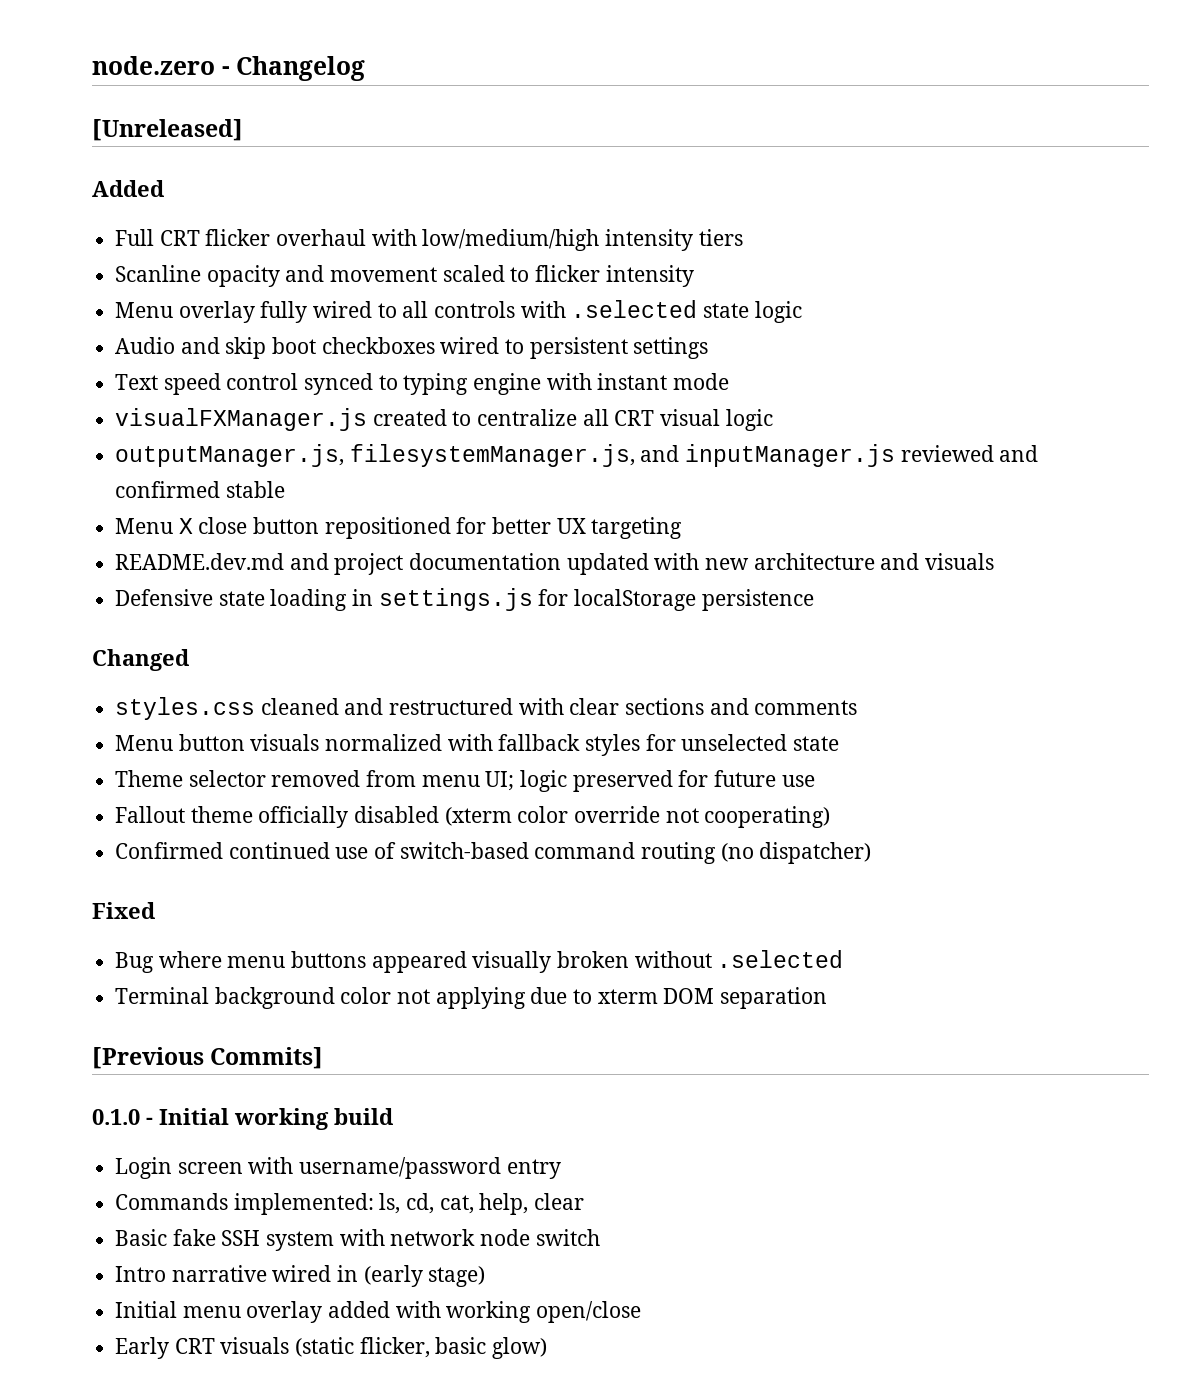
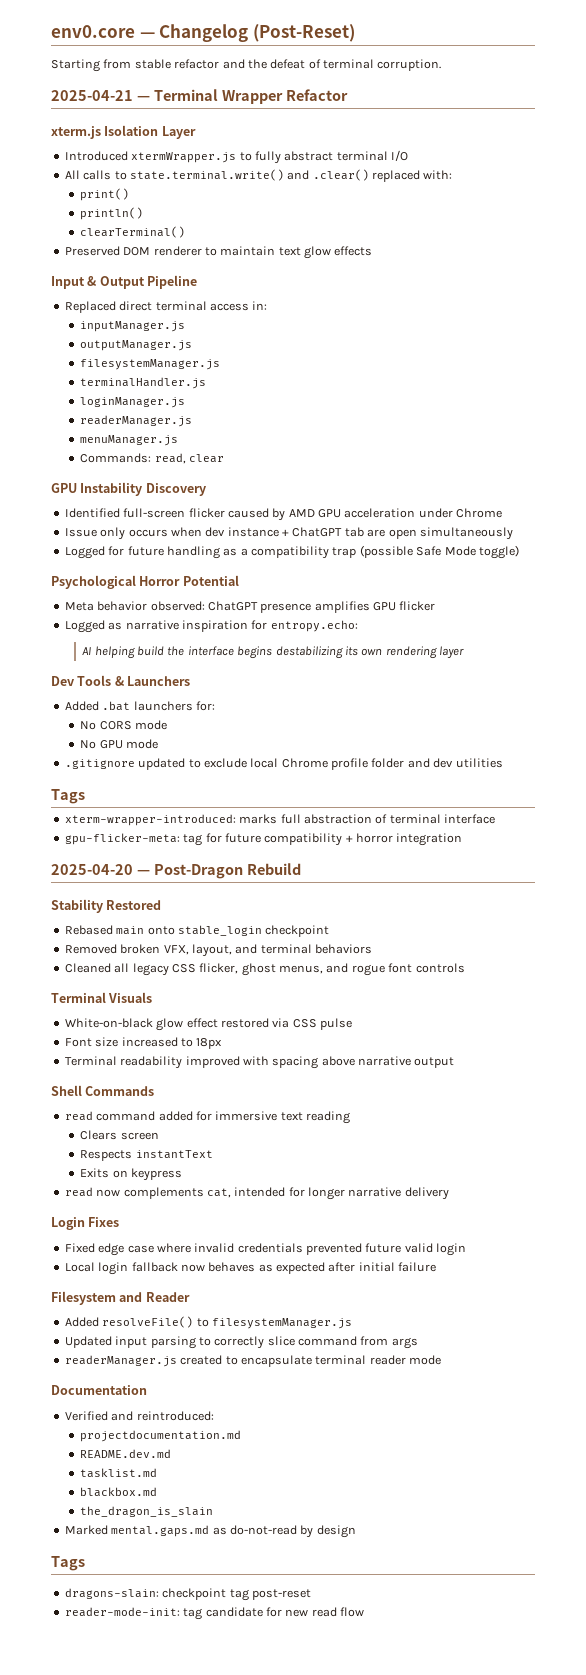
- node.zero - Changelog
- [Unreleased]
- Added
- Full CRT flicker overhaul with low/medium/high intensity tiers
- Scanline opacity and movement scaled to flicker intensity
- Menu overlay fully wired to all controls with .selected state logic
- Audio and skip boot checkboxes wired to persistent settings
- Text speed control synced to typing engine with instant mode
- visualFXManager.js created to centralize all CRT visual logic
- outputManager.js, filesystemManager.js, and inputManager.js reviewed and confirmed stable
- Menu X close button repositioned for better UX targeting
- README.dev.md and project documentation updated with new architecture and visuals
- Defensive state loading in settings.js for localStorage persistence
- Changed
- styles.css cleaned and restructured with clear sections and comments
- Menu button visuals normalized with fallback styles for unselected state
- Theme selector removed from menu UI; logic preserved for future use
- Fallout theme officially disabled (xterm color override not cooperating)
- Confirmed continued use of switch-based command routing (no dispatcher)
- Fixed
- Bug where menu buttons appeared visually broken without .selected
- Terminal background color not applying due to xterm DOM separation
- [Previous Commits]
- 0.1.0 - Initial working build
- Login screen with username/password entry
- Commands implemented: ls, cd, cat, help, clear
- Basic fake SSH system with network node switch
- Intro narrative wired in (early stage)
- Initial menu overlay added with working open/close
- Early CRT visuals (static flicker, basic glow)
+ env0.core — Changelog (Post-Reset)
+ Starting from stable refactor and the defeat of terminal corruption.
+ 2025-04-21 — Terminal Wrapper Refactor
+ xterm.js Isolation Layer
+ Introduced xtermWrapper.js to fully abstract terminal I/O
+ All calls to state.terminal.write() and .clear() replaced with:
+ print()
+ println()
+ clearTerminal()
+ Preserved DOM renderer to maintain text glow effects
+ Input & Output Pipeline
+ Replaced direct terminal access in:
+ inputManager.js
+ outputManager.js
+ filesystemManager.js
+ terminalHandler.js
+ loginManager.js
+ readerManager.js
+ menuManager.js
+ Commands: read, clear
+ GPU Instability Discovery
+ Identified full-screen flicker caused by AMD GPU acceleration under Chrome
+ Issue only occurs when dev instance + ChatGPT tab are open simultaneously
+ Logged for future handling as a compatibility trap (possible Safe Mode toggle)
+ Psychological Horror Potential
+ Meta behavior observed: ChatGPT presence amplifies GPU flicker
+ Logged as narrative inspiration for entropy.echo:
+ AI helping build the interface begins destabilizing its own rendering layer
+ Dev Tools & Launchers
+ Added .bat launchers for:
+ No CORS mode
+ No GPU mode
+ .gitignore updated to exclude local Chrome profile folder and dev utilities
+ Tags
+ xterm-wrapper-introduced: marks full abstraction of terminal interface
+ gpu-flicker-meta: tag for future compatibility + horror integration
+ 2025-04-20 — Post-Dragon Rebuild
+ Stability Restored
+ Rebased main onto stable_login checkpoint
+ Removed broken VFX, layout, and terminal behaviors
+ Cleaned all legacy CSS flicker, ghost menus, and rogue font controls
+ Terminal Visuals
+ White-on-black glow effect restored via CSS pulse
+ Font size increased to 18px
+ Terminal readability improved with spacing above narrative output
+ Shell Commands
+ read command added for immersive text reading
+ Clears screen
+ Respects instantText
+ Exits on keypress
+ read now complements cat, intended for longer narrative delivery
+ Login Fixes
+ Fixed edge case where invalid credentials prevented future valid login
+ Local login fallback now behaves as expected after initial failure
+ Filesystem and Reader
+ Added resolveFile() to filesystemManager.js
+ Updated input parsing to correctly slice command from args
+ readerManager.js created to encapsulate terminal reader mode
+ Documentation
+ Verified and reintroduced:
+ projectdocumentation.md
+ README.dev.md
+ tasklist.md
+ blackbox.md
+ the_dragon_is_slain
+ Marked mental.gaps.md as do-not-read by design
+ Tags
+ dragons-slain: checkpoint tag post-reset
+ reader-mode-init: tag candidate for new read flow

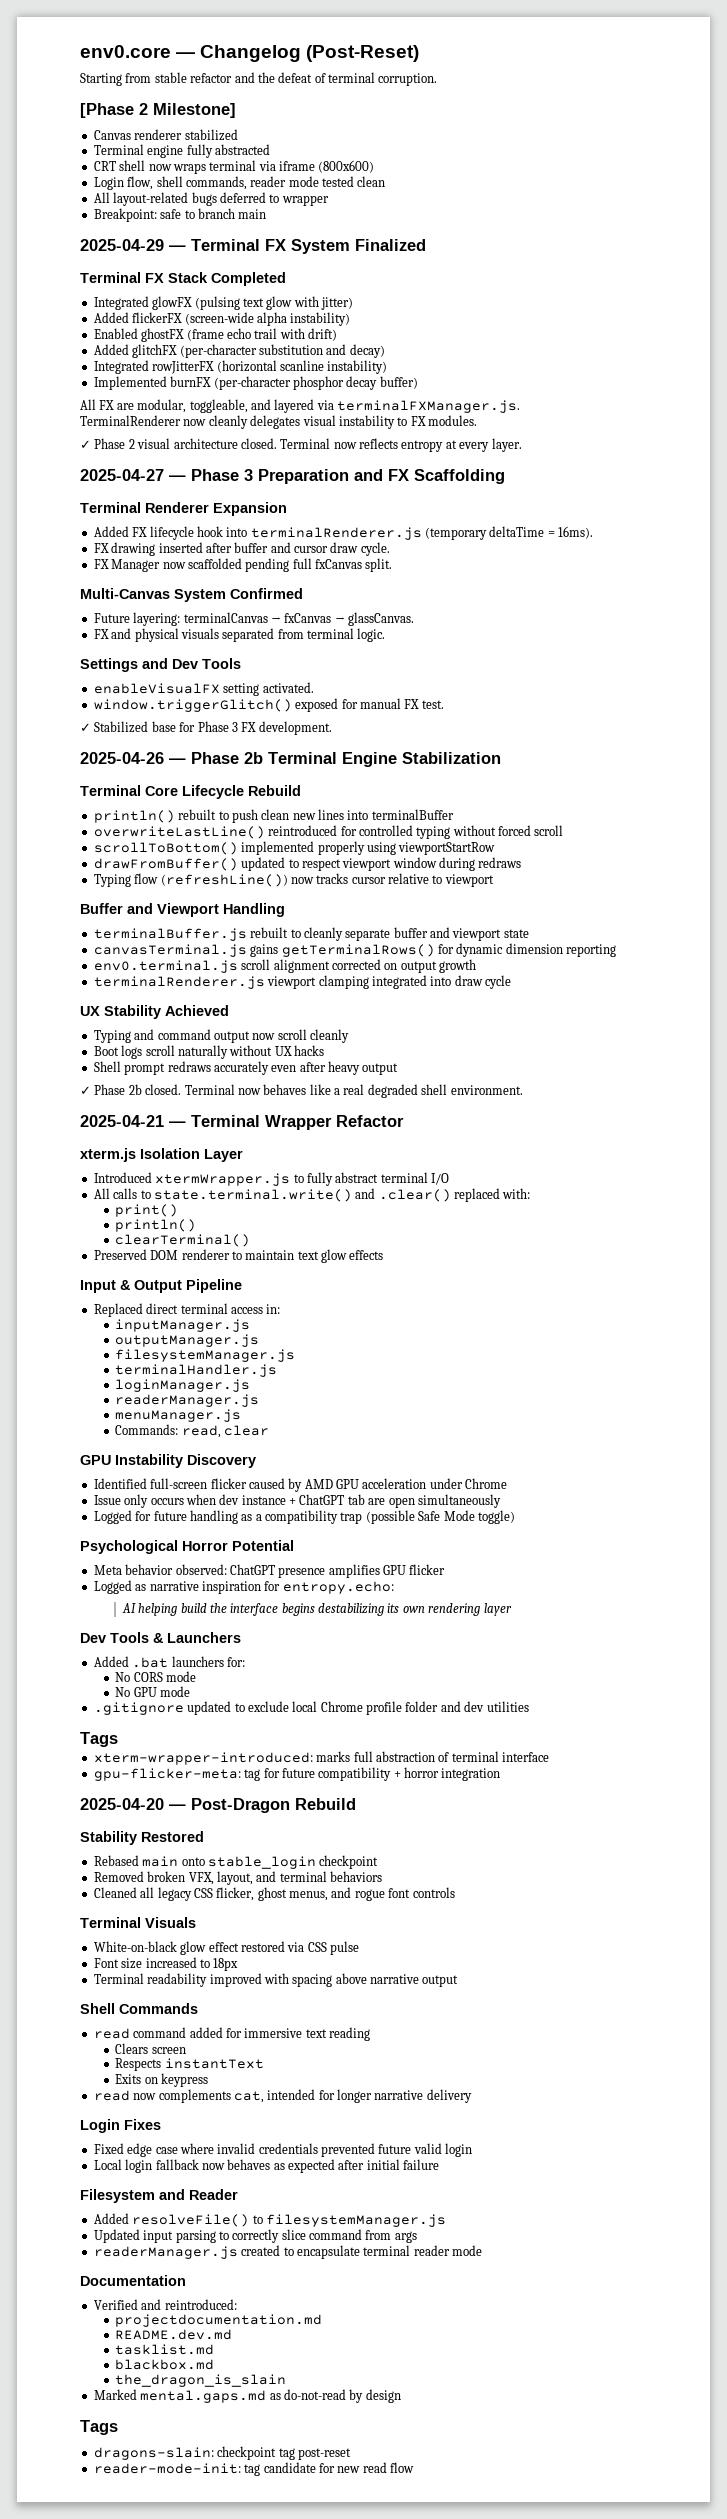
+ [Phase 2 Milestone]
+ Canvas renderer stabilized
+ Terminal engine fully abstracted
+ CRT shell now wraps terminal via iframe (800x600)
+ Login flow, shell commands, reader mode tested clean
+ All layout-related bugs deferred to wrapper
+ Breakpoint: safe to branch main
+ 2025-04-29 — Terminal FX System Finalized
+ Terminal FX Stack Completed
+ Integrated glowFX (pulsing text glow with jitter)
+ Added flickerFX (screen-wide alpha instability)
+ Enabled ghostFX (frame echo trail with drift)
+ Added glitchFX (per-character substitution and decay)
+ Integrated rowJitterFX (horizontal scanline instability)
+ Implemented burnFX (per-character phosphor decay buffer)
+ All FX are modular, toggleable, and layered via terminalFXManager.js.
+ TerminalRenderer now cleanly delegates visual instability to FX modules.
+ ✓ Phase 2 visual architecture closed. Terminal now reflects entropy at every layer.
+ 2025-04-27 — Phase 3 Preparation and FX Scaffolding
+ Terminal Renderer Expansion
+ Added FX lifecycle hook into terminalRenderer.js (temporary deltaTime = 16ms).
+ FX drawing inserted after buffer and cursor draw cycle.
+ FX Manager now scaffolded pending full fxCanvas split.
+ Multi-Canvas System Confirmed
+ Future layering: terminalCanvas → fxCanvas → glassCanvas.
+ FX and physical visuals separated from terminal logic.
+ Settings and Dev Tools
+ enableVisualFX setting activated.
+ window.triggerGlitch() exposed for manual FX test.
+ ✓ Stabilized base for Phase 3 FX development.
+ 2025-04-26 — Phase 2b Terminal Engine Stabilization
+ Terminal Core Lifecycle Rebuild
+ println() rebuilt to push clean new lines into terminalBuffer
+ overwriteLastLine() reintroduced for controlled typing without forced scroll
+ scrollToBottom() implemented properly using viewportStartRow
+ drawFromBuffer() updated to respect viewport window during redraws
+ Typing flow (refreshLine()) now tracks cursor relative to viewport
+ Buffer and Viewport Handling
+ terminalBuffer.js rebuilt to cleanly separate buffer and viewport state
+ canvasTerminal.js gains getTerminalRows() for dynamic dimension reporting
+ env0.terminal.js scroll alignment corrected on output growth
+ terminalRenderer.js viewport clamping integrated into draw cycle
+ UX Stability Achieved
+ Typing and command output now scroll cleanly
+ Boot logs scroll naturally without UX hacks
+ Shell prompt redraws accurately even after heavy output
+ ✓ Phase 2b closed. Terminal now behaves like a real degraded shell environment.

